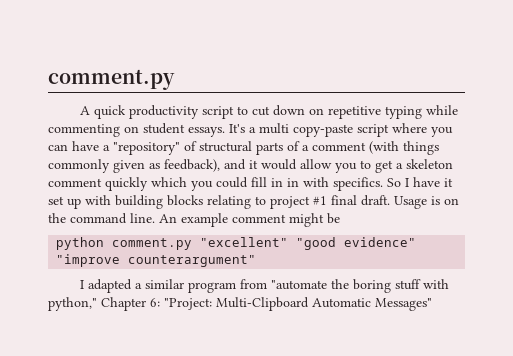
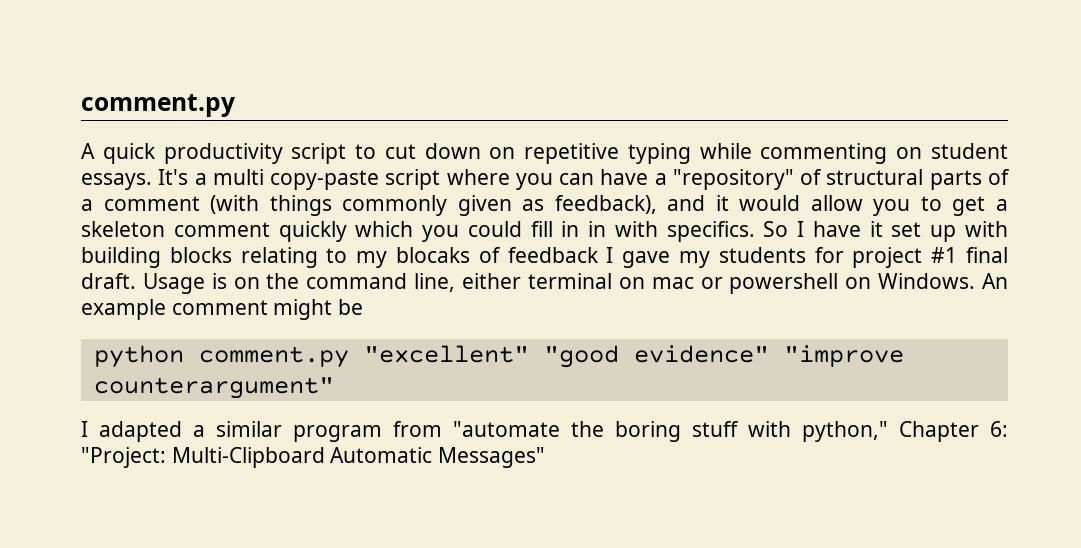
- So I have it set up with building blocks relating to project #1 final draft.
+ So I have it set up with building blocks relating to my blocaks of feedback I gave my students for project #1 final draft.
- Usage is on the command line.
+ Usage is on the command line, either terminal on mac or powershell on Windows.

